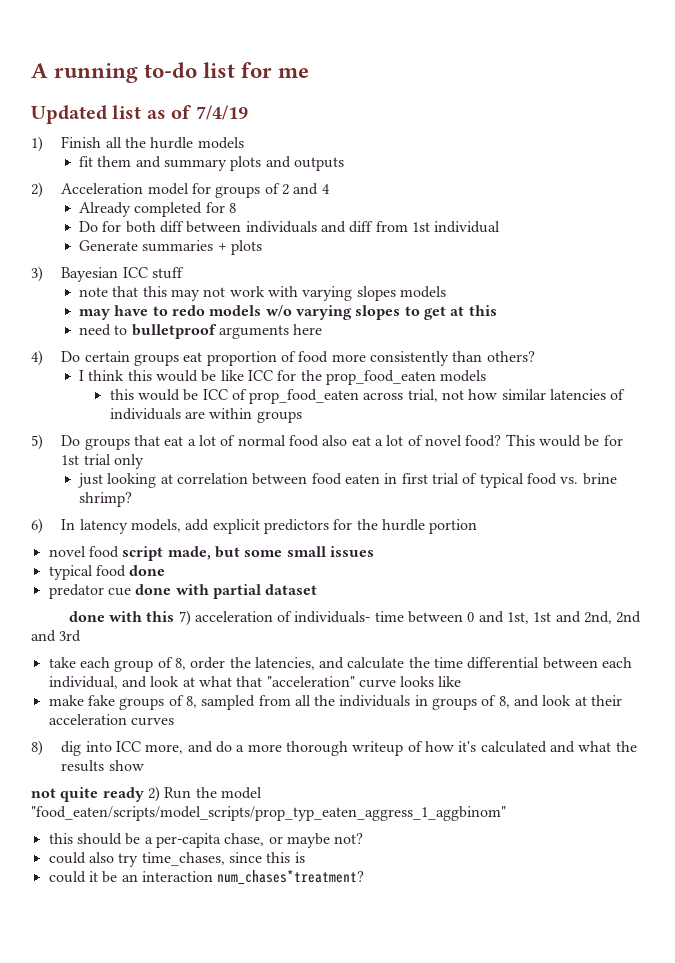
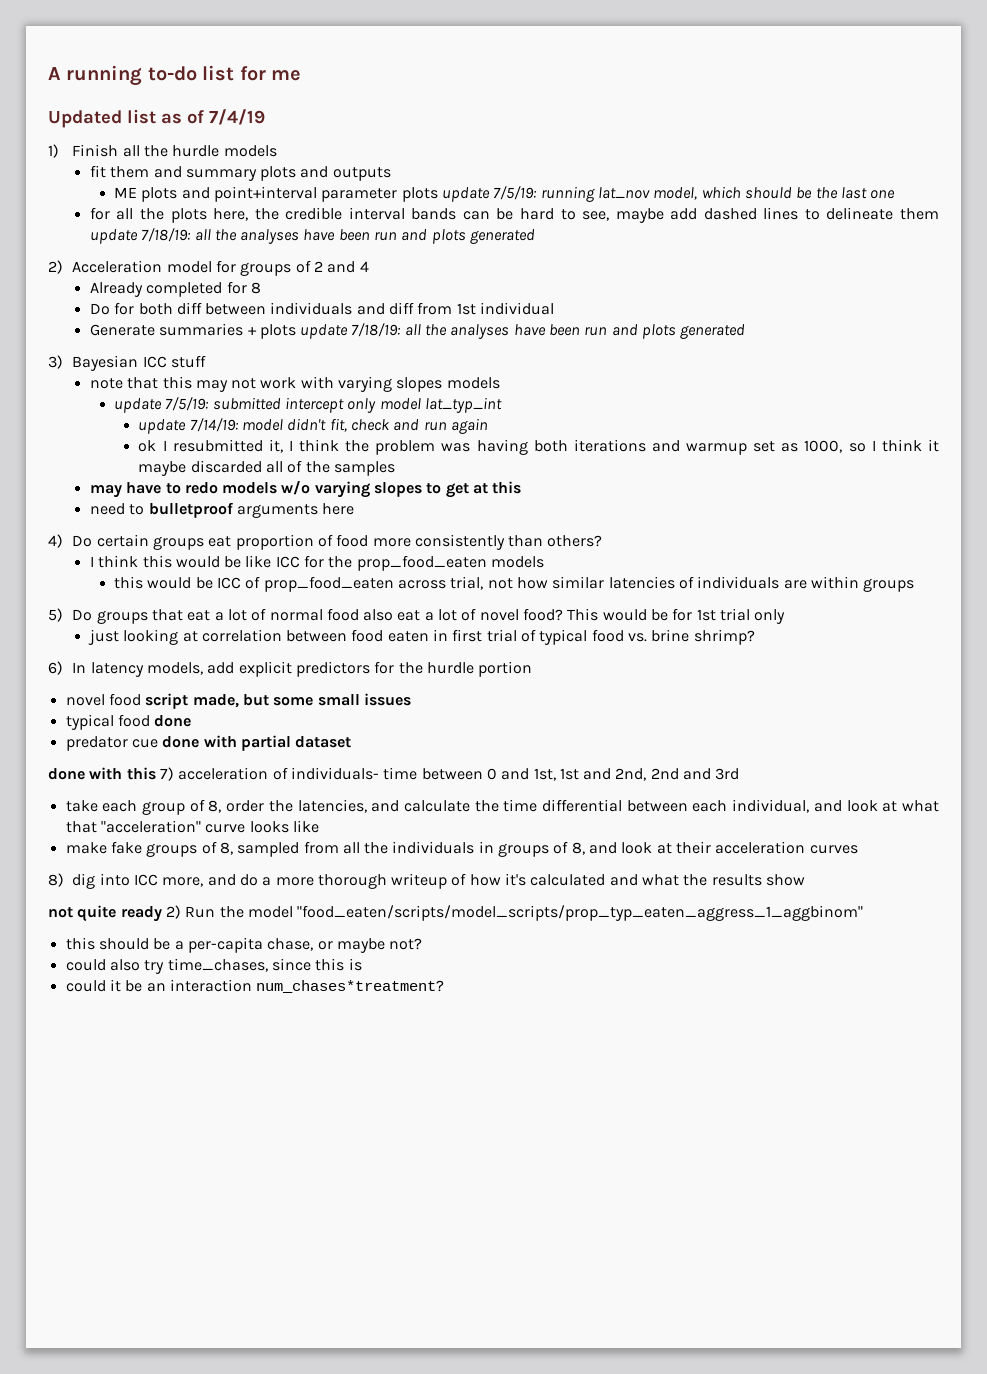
+ ME plots and point+interval parameter plots update 7/5/19: running lat_nov model, which should be the last one
+ for all the plots here, the credible interval bands can be hard to see, maybe add dashed lines to delineate them update 7/18/19: all the analyses have been run and plots generated
- Generate summaries + plots
+ Generate summaries + plots update 7/18/19: all the analyses have been run and plots generated
+ update 7/5/19: submitted intercept only model lat_typ_int
+ update 7/14/19: model didn't fit, check and run again
+ ok I resubmitted it, I think the problem was having both iterations and warmup set as 1000, so I think it maybe discarded all of the samples

